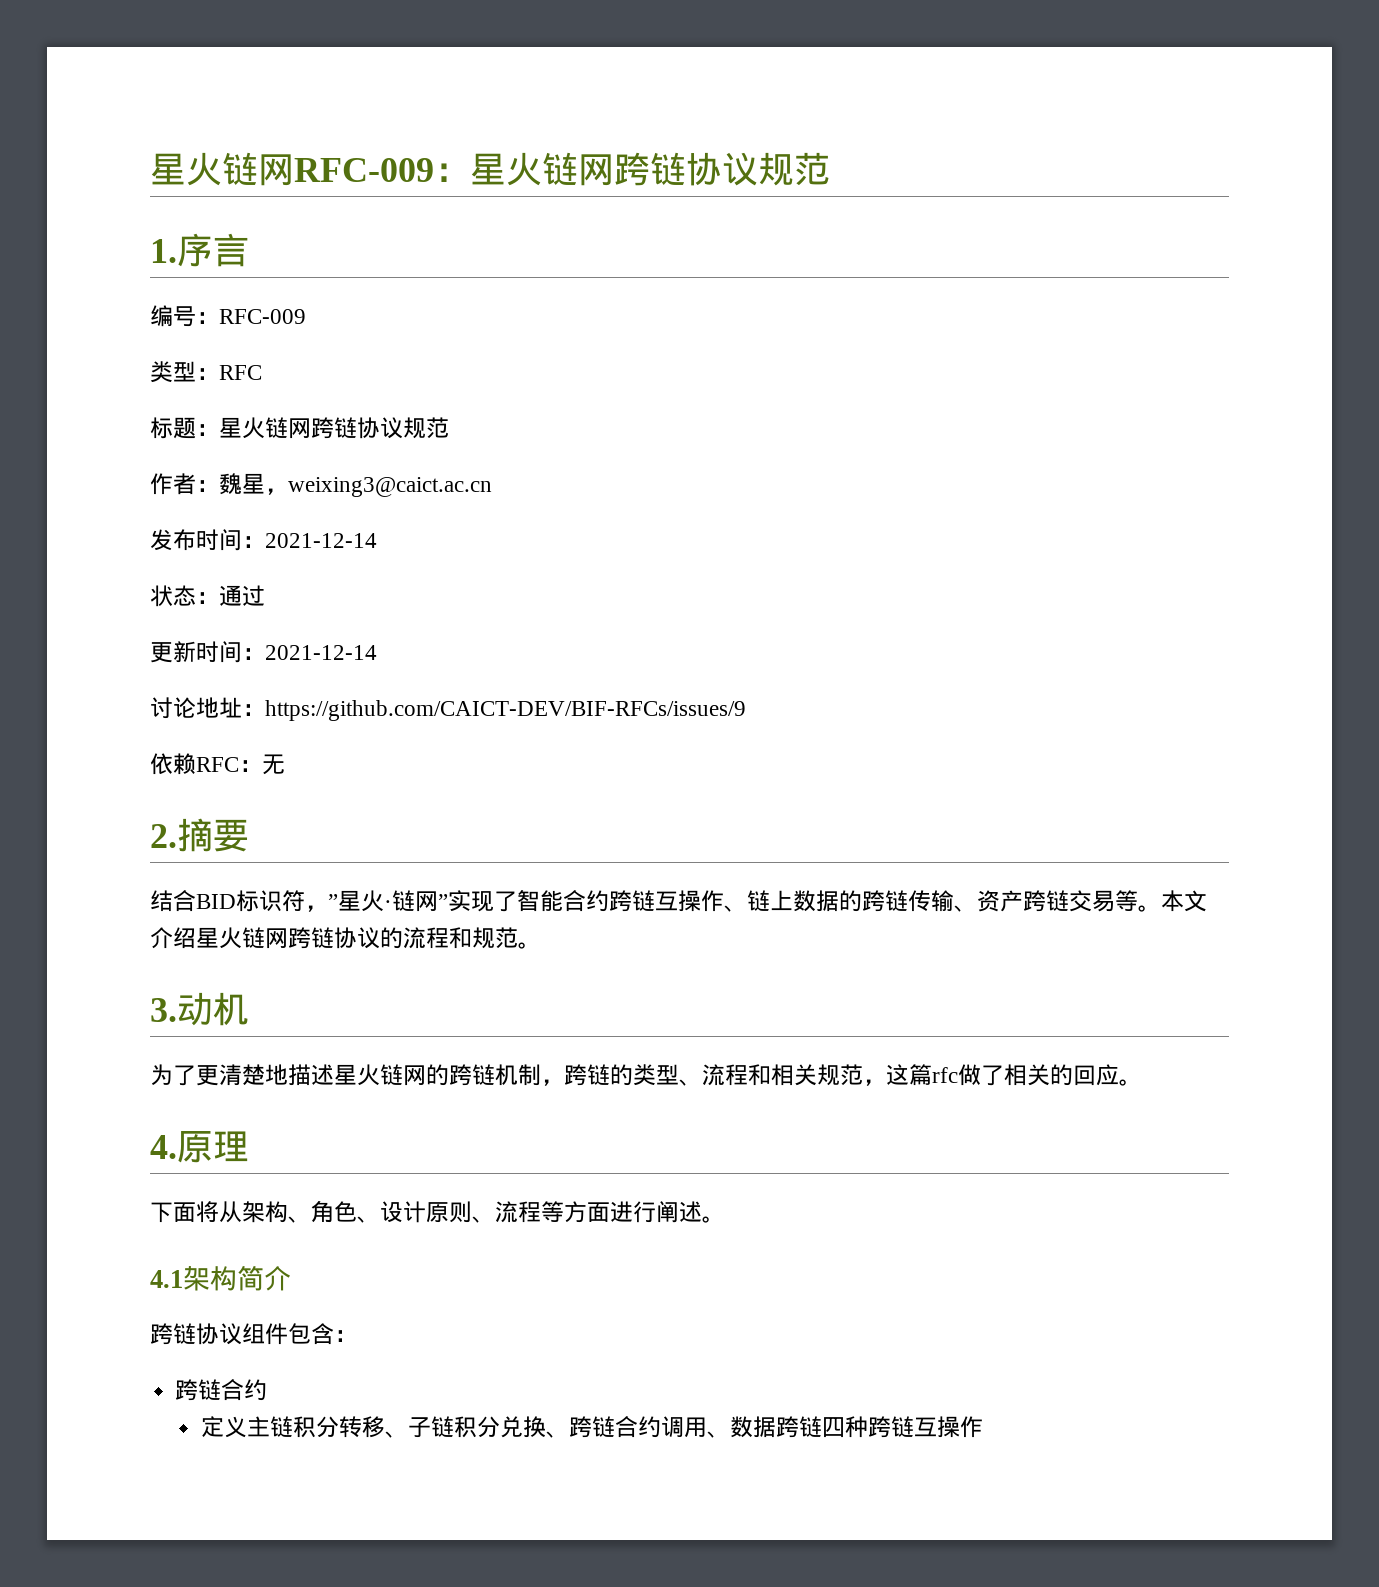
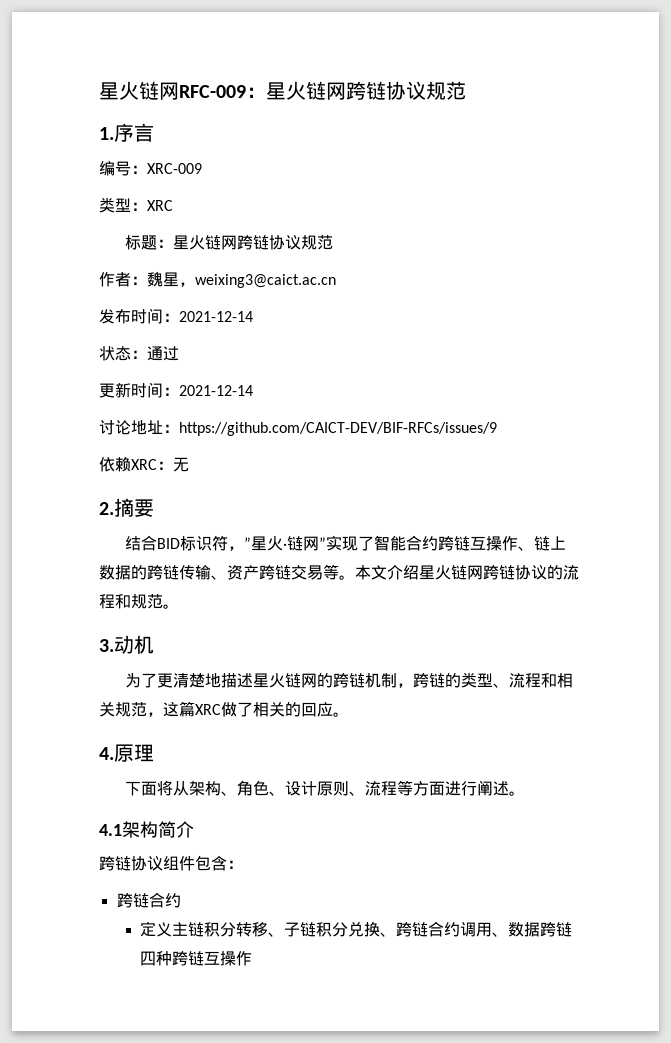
- 编号：RFC-009
+ 编号：XRC-009
- 类型：RFC
+ 类型：XRC
- 依赖RFC：无
+ 依赖XRC：无
- 为了更清楚地描述星火链网的跨链机制，跨链的类型、流程和相关规范，这篇rfc做了相关的回应。
+ 为了更清楚地描述星火链网的跨链机制，跨链的类型、流程和相关规范，这篇XRC做了相关的回应。

